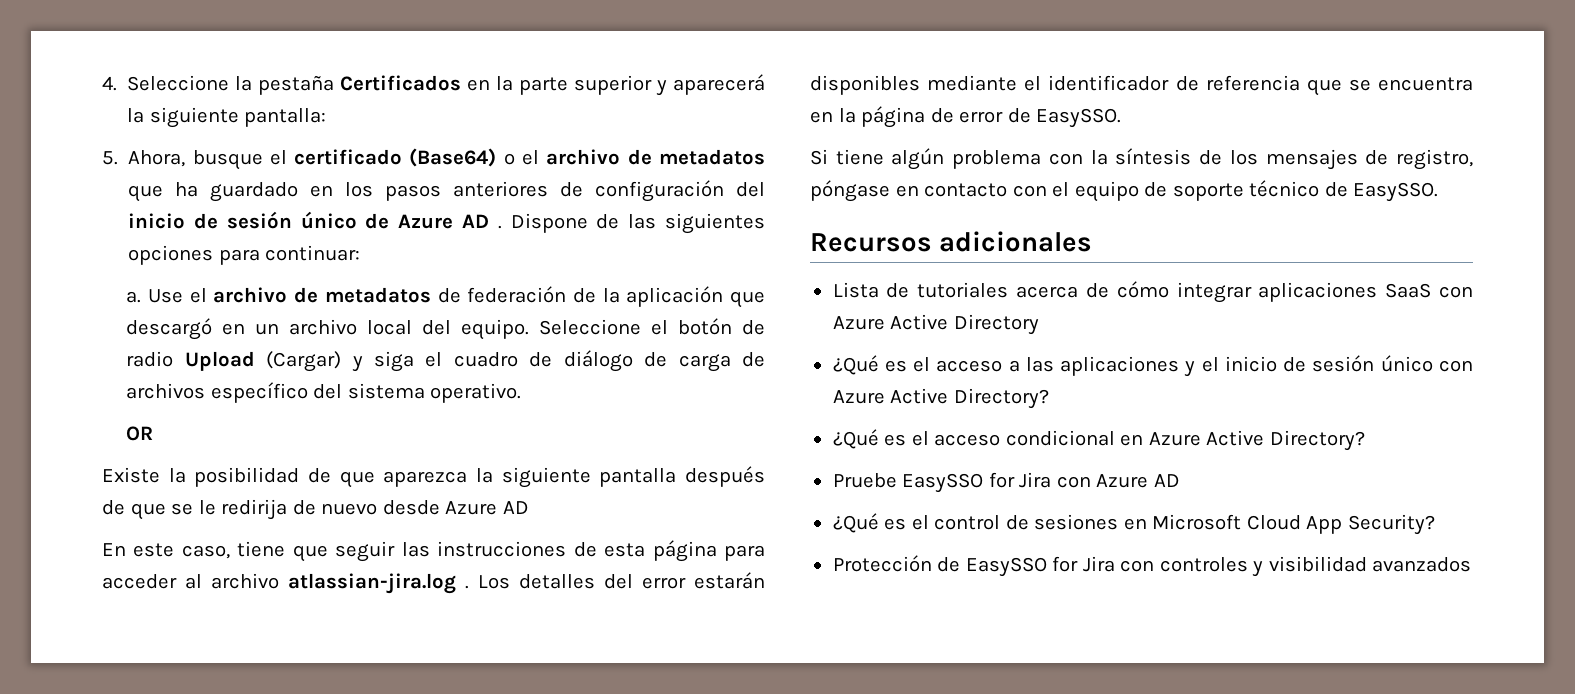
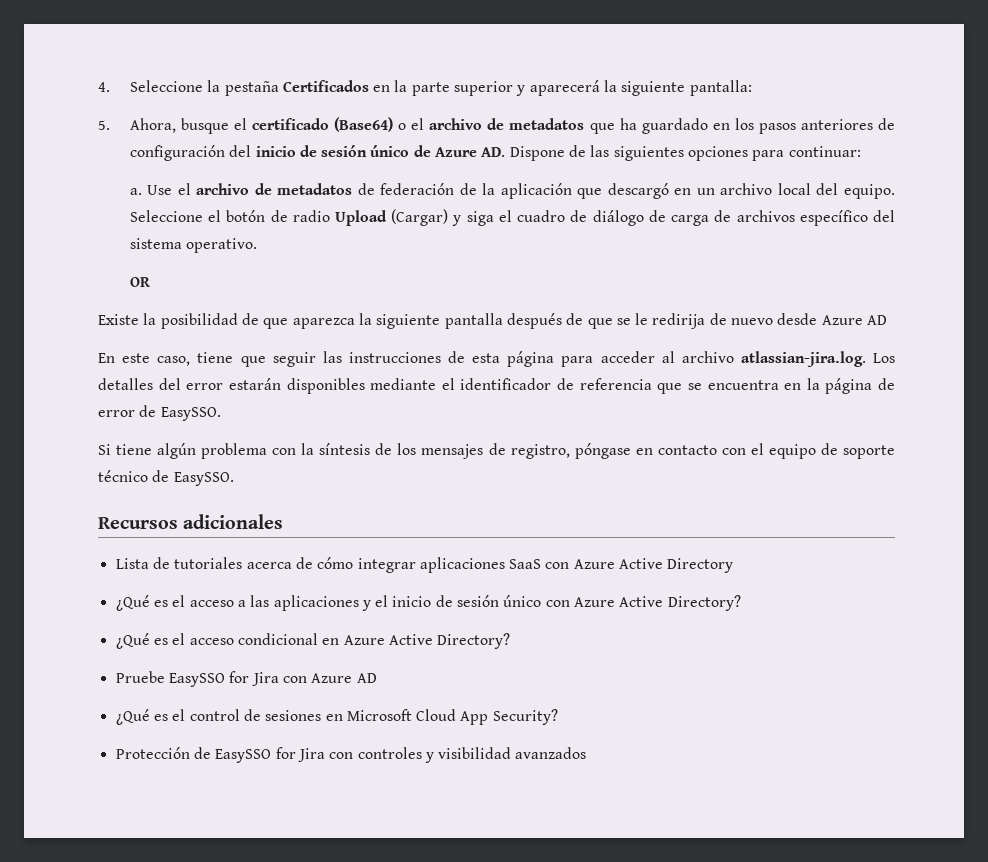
- 5. Ahora, busque el certificado (Base64) o el archivo de metadatos que ha guardado en los pasos anteriores de configuración del inicio de sesión único de Azure AD . Dispone de las siguientes opciones para continuar:
+ 5. Ahora, busque el certificado (Base64) o el archivo de metadatos que ha guardado en los pasos anteriores de configuración del inicio de sesión único de Azure AD. Dispone de las siguientes opciones para continuar:
- En este caso, tiene que seguir las instrucciones de esta página para acceder al archivo atlassian-jira.log . Los detalles del error estarán disponibles mediante el identificador de referencia que se encuentra en la página de error de EasySSO.
+ En este caso, tiene que seguir las instrucciones de esta página para acceder al archivo atlassian-jira.log. Los detalles del error estarán disponibles mediante el identificador de referencia que se encuentra en la página de error de EasySSO.

